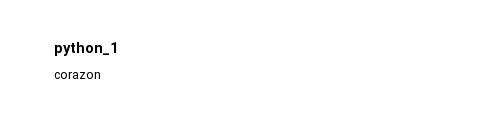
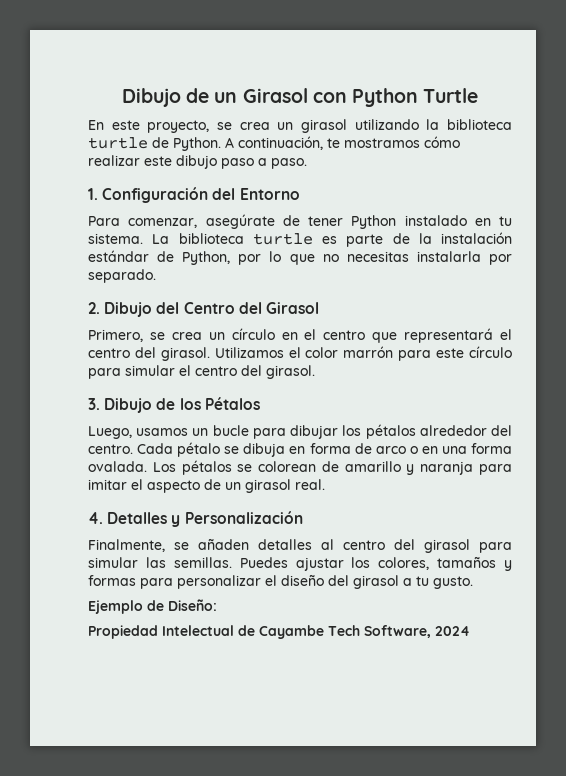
- python_1
- corazon
+ Dibujo de un Girasol con Python Turtle
+ En este proyecto, se crea un girasol utilizando la biblioteca turtle de Python. A continuación, te mostramos cómo realizar este dibujo paso a paso.
+ 1. Configuración del Entorno
+ Para comenzar, asegúrate de tener Python instalado en tu sistema. La biblioteca turtle es parte de la instalación estándar de Python, por lo que no necesitas instalarla por separado.
+ 2. Dibujo del Centro del Girasol
+ Primero, se crea un círculo en el centro que representará el centro del girasol. Utilizamos el color marrón para este círculo para simular el centro del girasol.
+ 3. Dibujo de los Pétalos
+ Luego, usamos un bucle para dibujar los pétalos alrededor del centro. Cada pétalo se dibuja en forma de arco o en una forma ovalada. Los pétalos se colorean de amarillo y naranja para imitar el aspecto de un girasol real.
+ 4. Detalles y Personalización
+ Finalmente, se añaden detalles al centro del girasol para simular las semillas. Puedes ajustar los colores, tamaños y formas para personalizar el diseño del girasol a tu gusto.
+ Ejemplo de Diseño:
+ Propiedad Intelectual de Cayambe Tech Software, 2024

